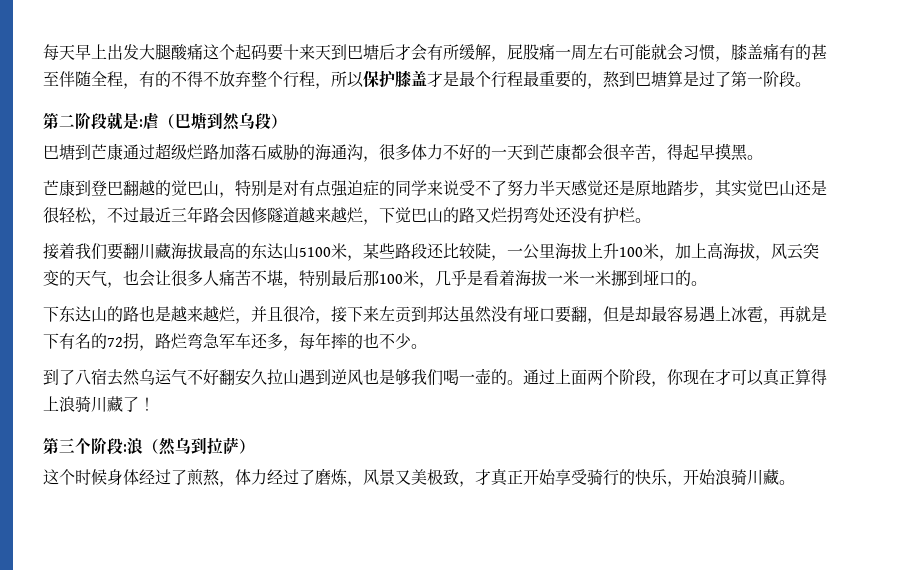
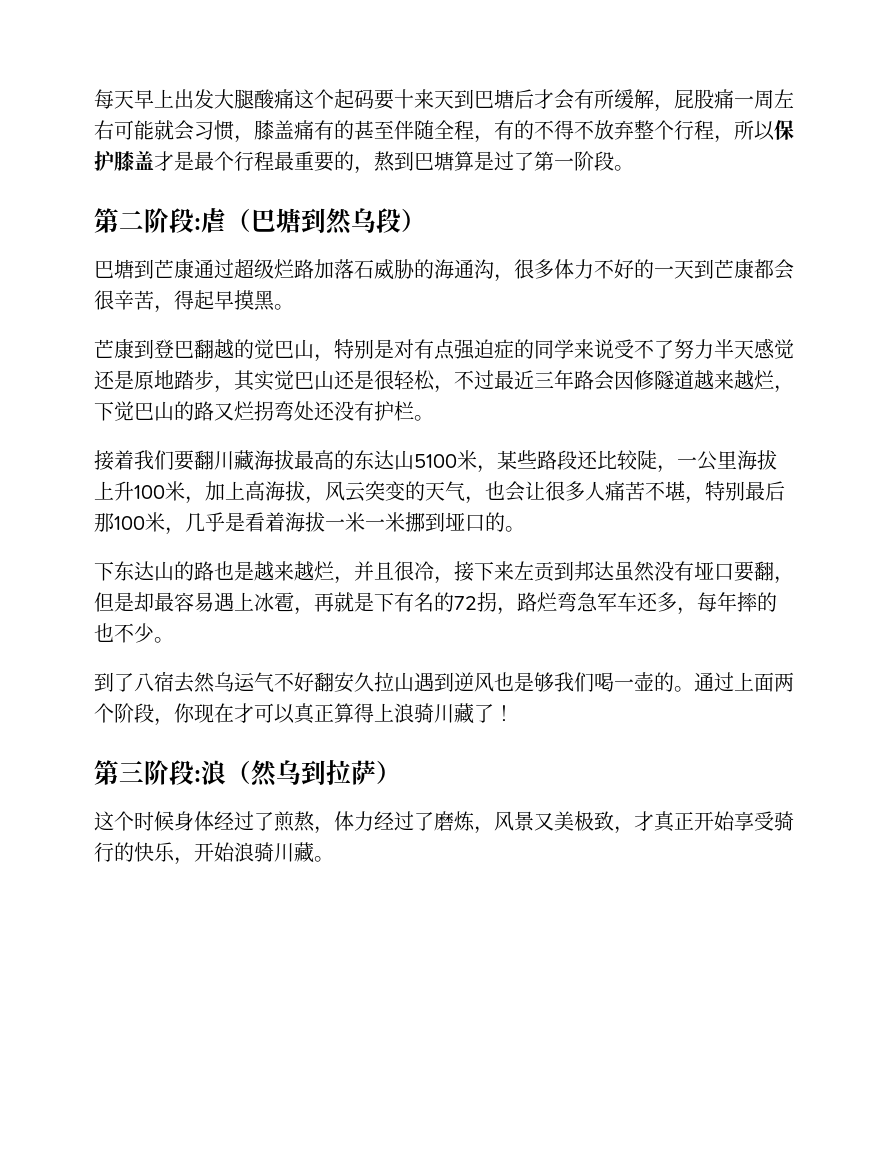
- 第二阶段就是:虐（巴塘到然乌段）
+ 第二阶段:虐（巴塘到然乌段）
- 第三个阶段:浪（然乌到拉萨）
+ 第三阶段:浪（然乌到拉萨）

